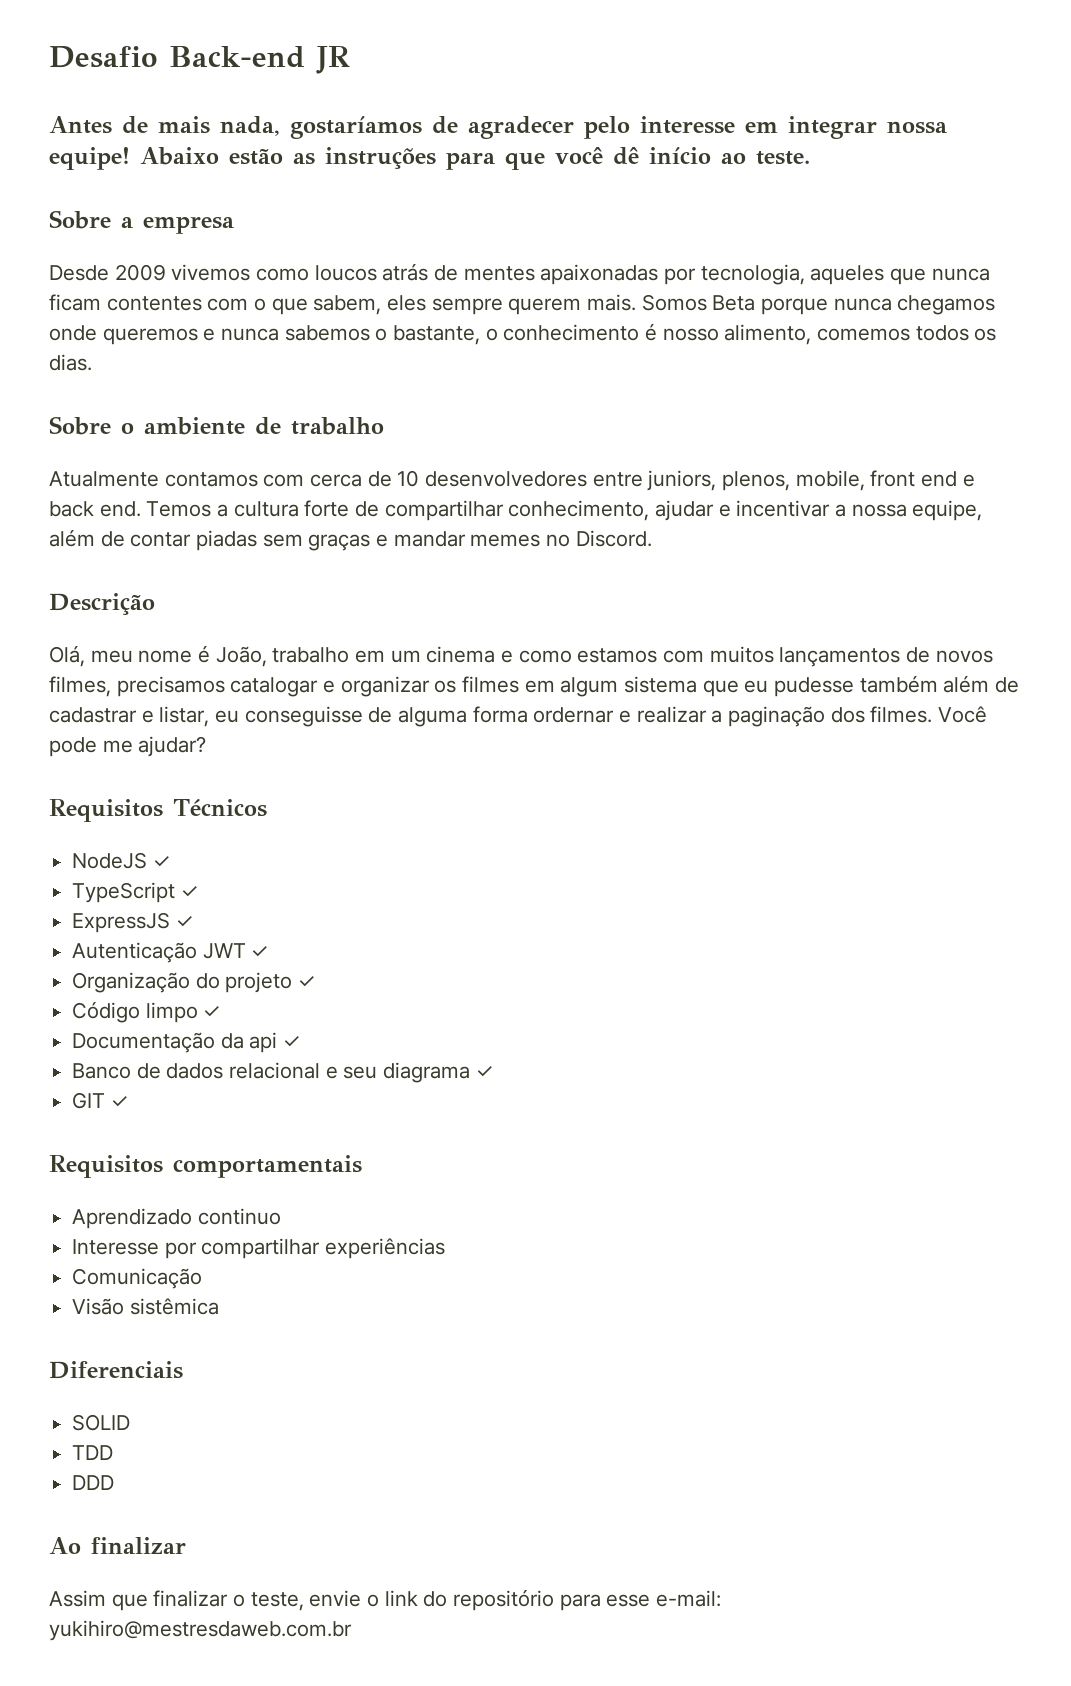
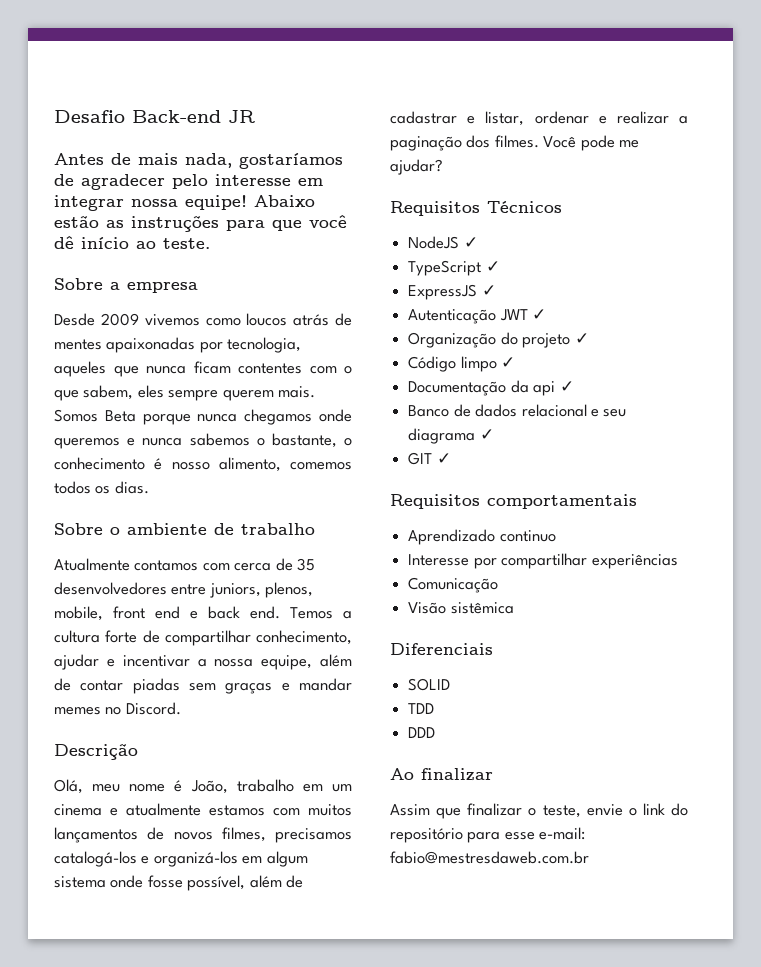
- Atualmente contamos com cerca de 10 desenvolvedores entre juniors, plenos, mobile, front end e back end.
+ Atualmente contamos com cerca de 35 desenvolvedores entre juniors, plenos, mobile, front end e back end.
- Olá, meu nome é João, trabalho em um cinema e como estamos com muitos lançamentos de novos filmes, precisamos catalogar e organizar os filmes em algum sistema que eu pudesse também além de cadastrar e listar, eu conseguisse de alguma forma ordernar e realizar a paginação dos filmes.
+ Olá, meu nome é João, trabalho em um cinema e atualmente estamos com muitos lançamentos de novos filmes, precisamos catalogá-los e organizá-los em algum sistema onde fosse possível, além de cadastrar e listar, ordenar e realizar a paginação dos filmes.
- Assim que finalizar o teste, envie o link do repositório para esse e-mail: yukihiro@mestresdaweb.com.br
+ Assim que finalizar o teste, envie o link do repositório para esse e-mail: fabio@mestresdaweb.com.br

